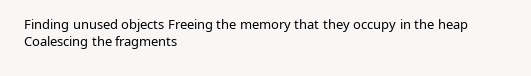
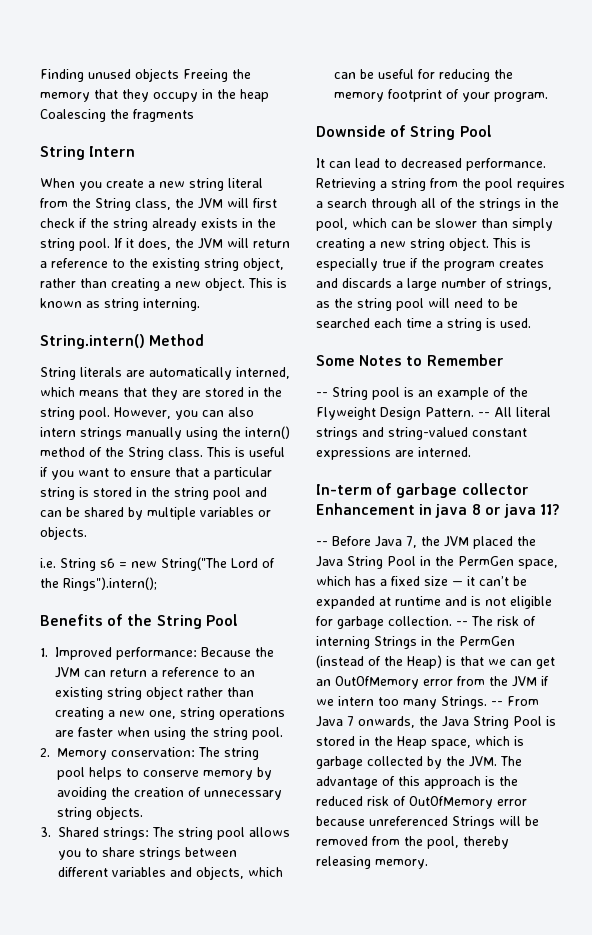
+ String Intern
+ When you create a new string literal from the String class, the JVM will first check if the string already exists in the string pool. If it does, the JVM will return a reference to the existing string object, rather than creating a new object. This is known as string interning.
+ String.intern() Method
+ String literals are automatically interned, which means that they are stored in the string pool. However, you can also intern strings manually using the intern() method of the String class. This is useful if you want to ensure that a particular string is stored in the string pool and can be shared by multiple variables or objects.
+ i.e. String s6 = new String("The Lord of the Rings").intern();
+ Benefits of the String Pool
+ 1. Improved performance: Because the JVM can return a reference to an existing string object rather than creating a new one, string operations are faster when using the string pool.
+ 2. Memory conservation: The string pool helps to conserve memory by avoiding the creation of unnecessary string objects.
+ 3. Shared strings: The string pool allows you to share strings between different variables and objects, which can be useful for reducing the memory footprint of your program.
+ Downside of String Pool
+ It can lead to decreased performance. Retrieving a string from the pool requires a search through all of the strings in the pool, which can be slower than simply creating a new string object. This is especially true if the program creates and discards a large number of strings, as the string pool will need to be searched each time a string is used.
+ Some Notes to Remember
+ -- String pool is an example of the Flyweight Design Pattern. -- All literal strings and string-valued constant expressions are interned.
+ In-term of garbage collector Enhancement in java 8 or java 11?
+ -- Before Java 7, the JVM placed the Java String Pool in the PermGen space, which has a fixed size — it can’t be expanded at runtime and is not eligible for garbage collection. -- The risk of interning Strings in the PermGen (instead of the Heap) is that we can get an OutOfMemory error from the JVM if we intern too many Strings. -- From Java 7 onwards, the Java String Pool is stored in the Heap space, which is garbage collected by the JVM. The advantage of this approach is the reduced risk of OutOfMemory error because unreferenced Strings will be removed from the pool, thereby releasing memory.

